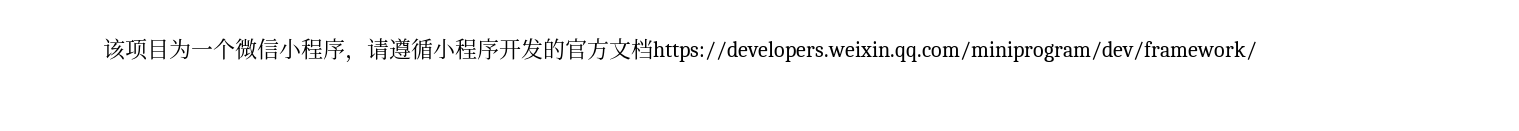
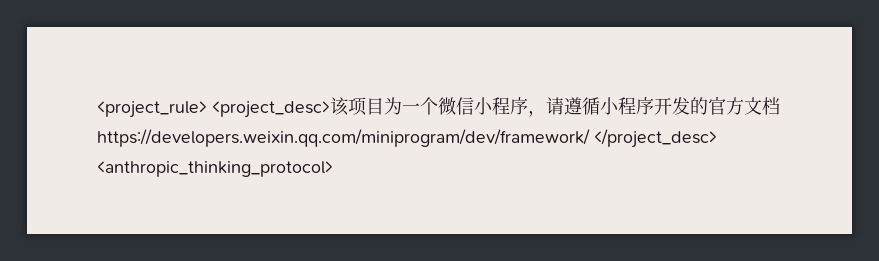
- 该项目为一个微信小程序，请遵循小程序开发的官方文档https://developers.weixin.qq.com/miniprogram/dev/framework/
+ <project_rule> <project_desc>该项目为一个微信小程序，请遵循小程序开发的官方文档https://developers.weixin.qq.com/miniprogram/dev/framework/ </project_desc> <anthropic_thinking_protocol>

